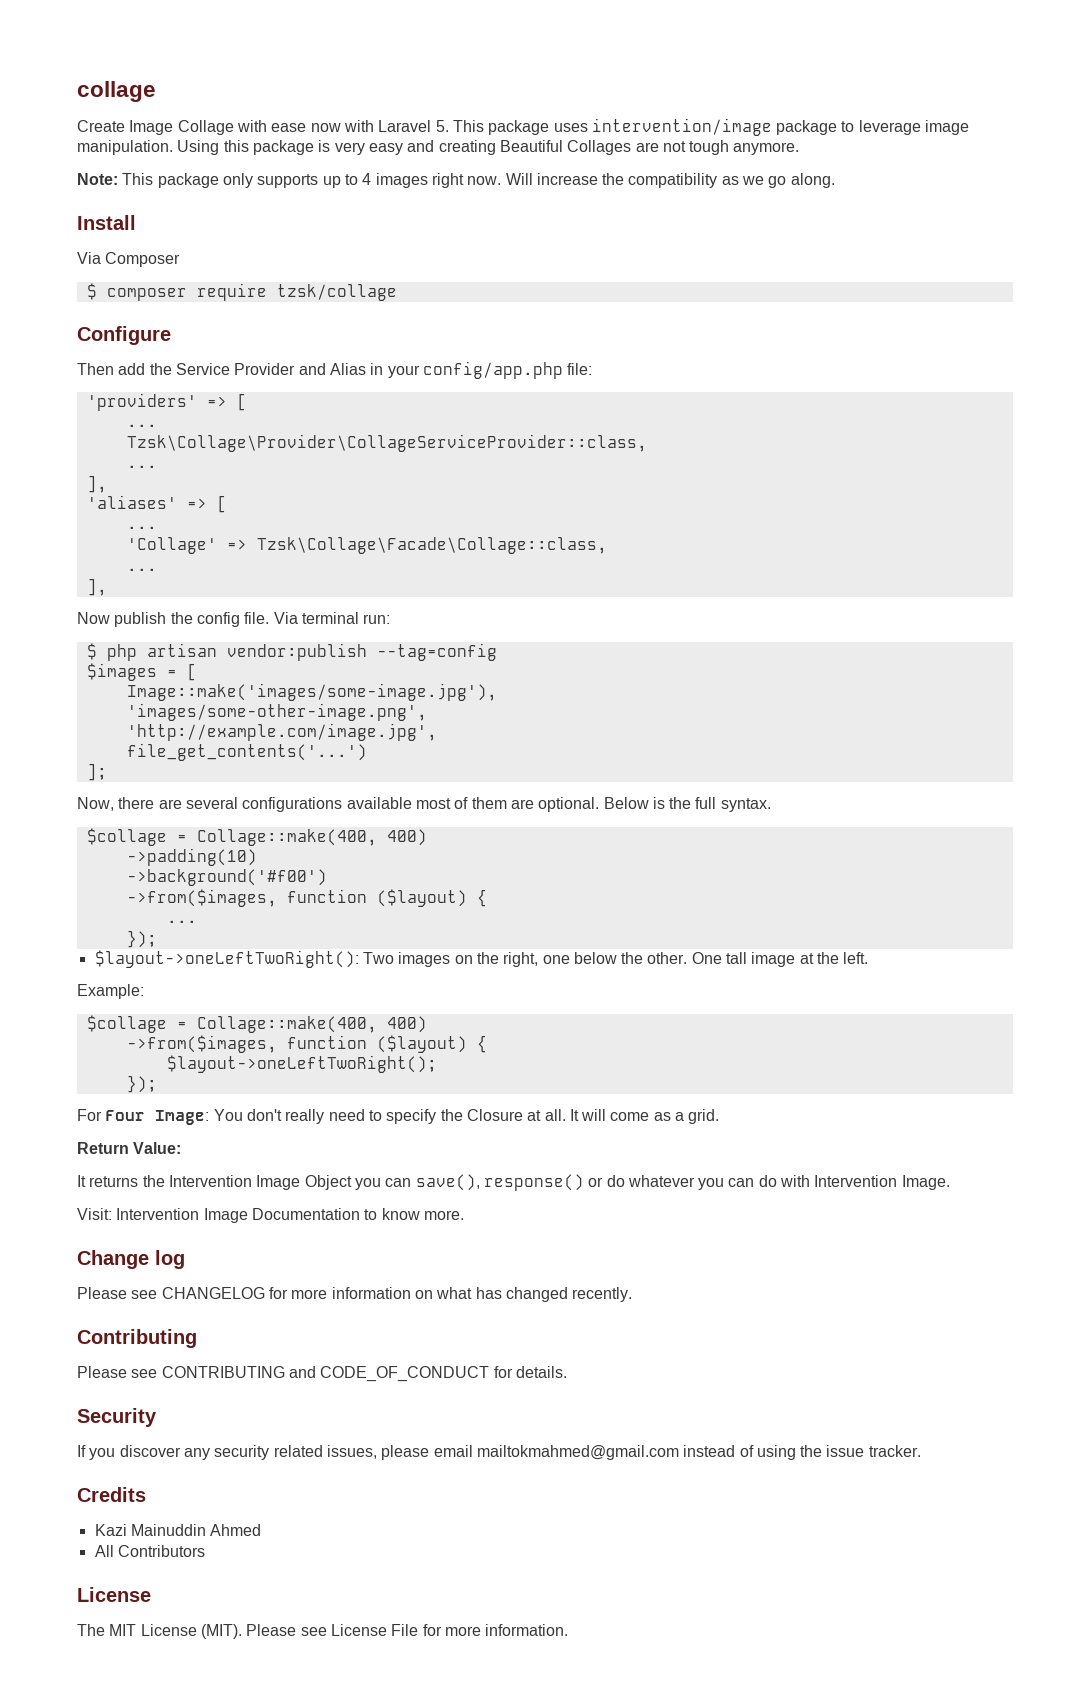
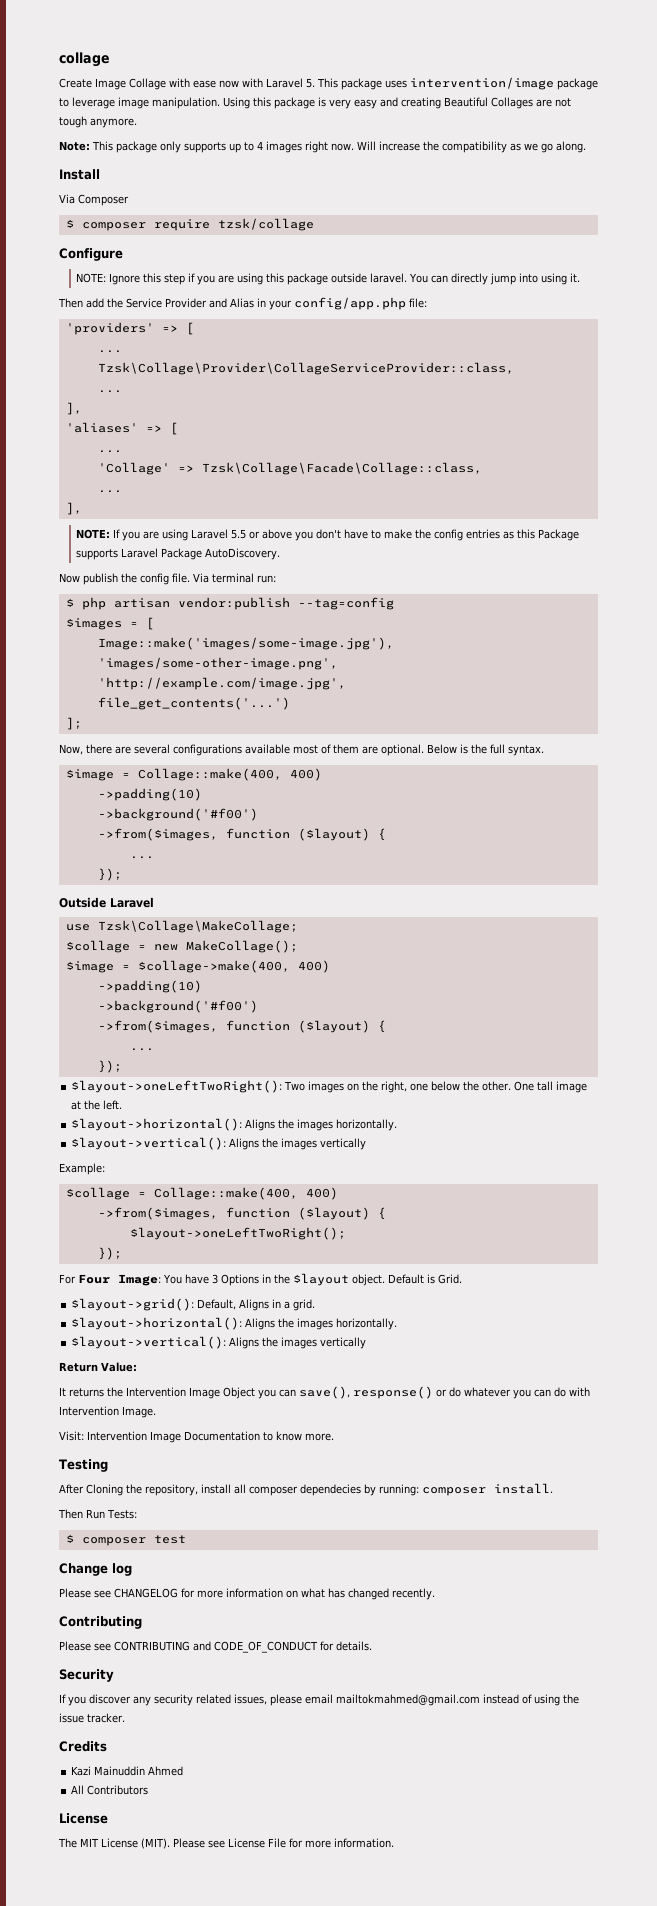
+ NOTE: Ignore this step if you are using this package outside laravel. You can directly jump into using it.
+ NOTE: If you are using Laravel 5.5 or above you don't have to make the config entries as this Package supports Laravel Package AutoDiscovery.
  Below is the full syntax.
- $collage = Collage::make(400, 400)
+ $image = Collage::make(400, 400)
+ ->padding(10)
+ ->background('#f00')
+ ->from($images, function ($layout) {
+ ...
+ });
+ Outside Laravel
+ use Tzsk\Collage\MakeCollage;
+ $collage = new MakeCollage();
+ $image = $collage->make(400, 400)
  One tall image at the left.
+ $layout->horizontal(): Aligns the images horizontally.
+ $layout->vertical(): Aligns the images vertically
- For Four Image: You don't really need to specify the Closure at all. It will come as a grid.
+ For Four Image: You have 3 Options in the $layout object. Default is Grid.
+ $layout->grid(): Default, Aligns in a grid.
+ $layout->horizontal(): Aligns the images horizontally.
+ $layout->vertical(): Aligns the images vertically
+ Testing
+ After Cloning the repository, install all composer dependecies by running: composer install.
+ Then Run Tests:
+ $ composer test

